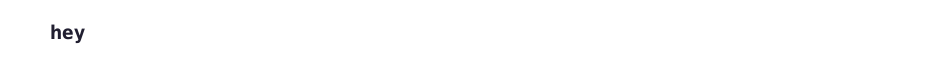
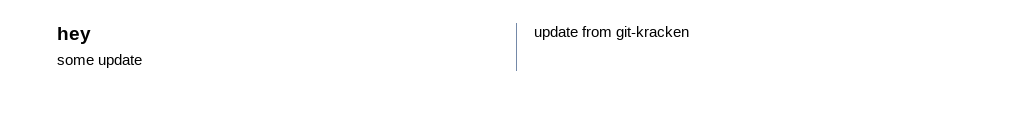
+ some update
+ update from git-kracken

